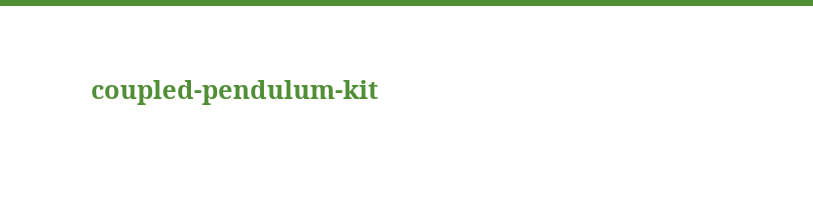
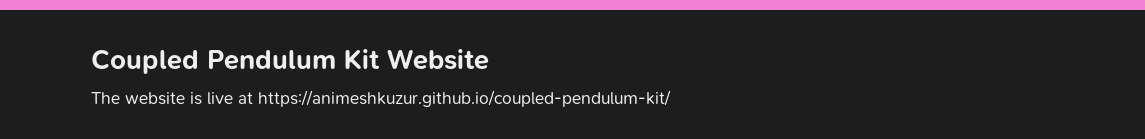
- coupled-pendulum-kit
+ Coupled Pendulum Kit Website
+ The website is live at https://animeshkuzur.github.io/coupled-pendulum-kit/

